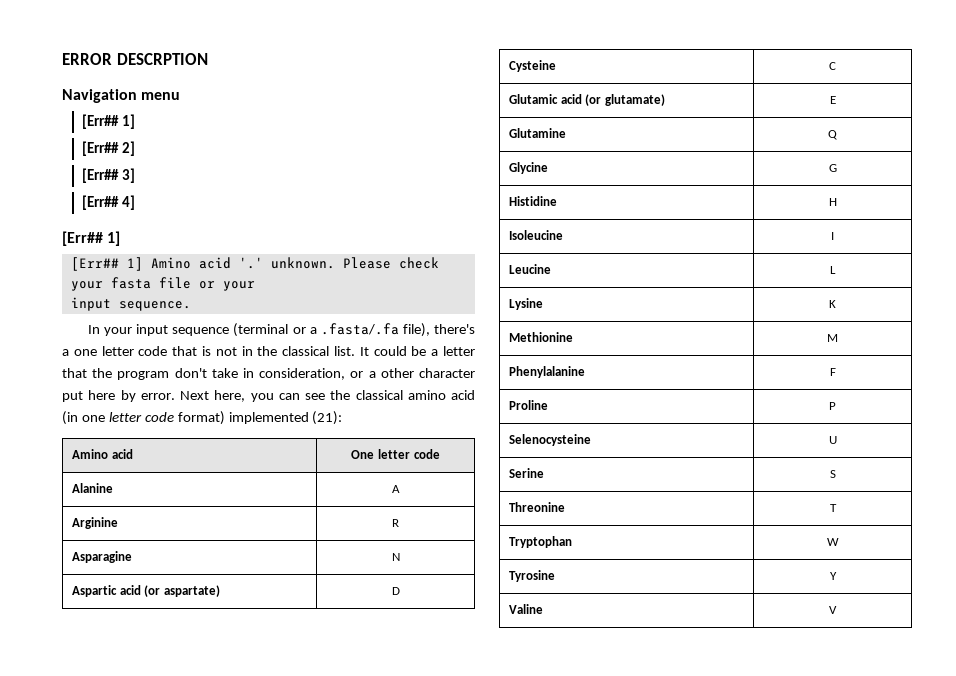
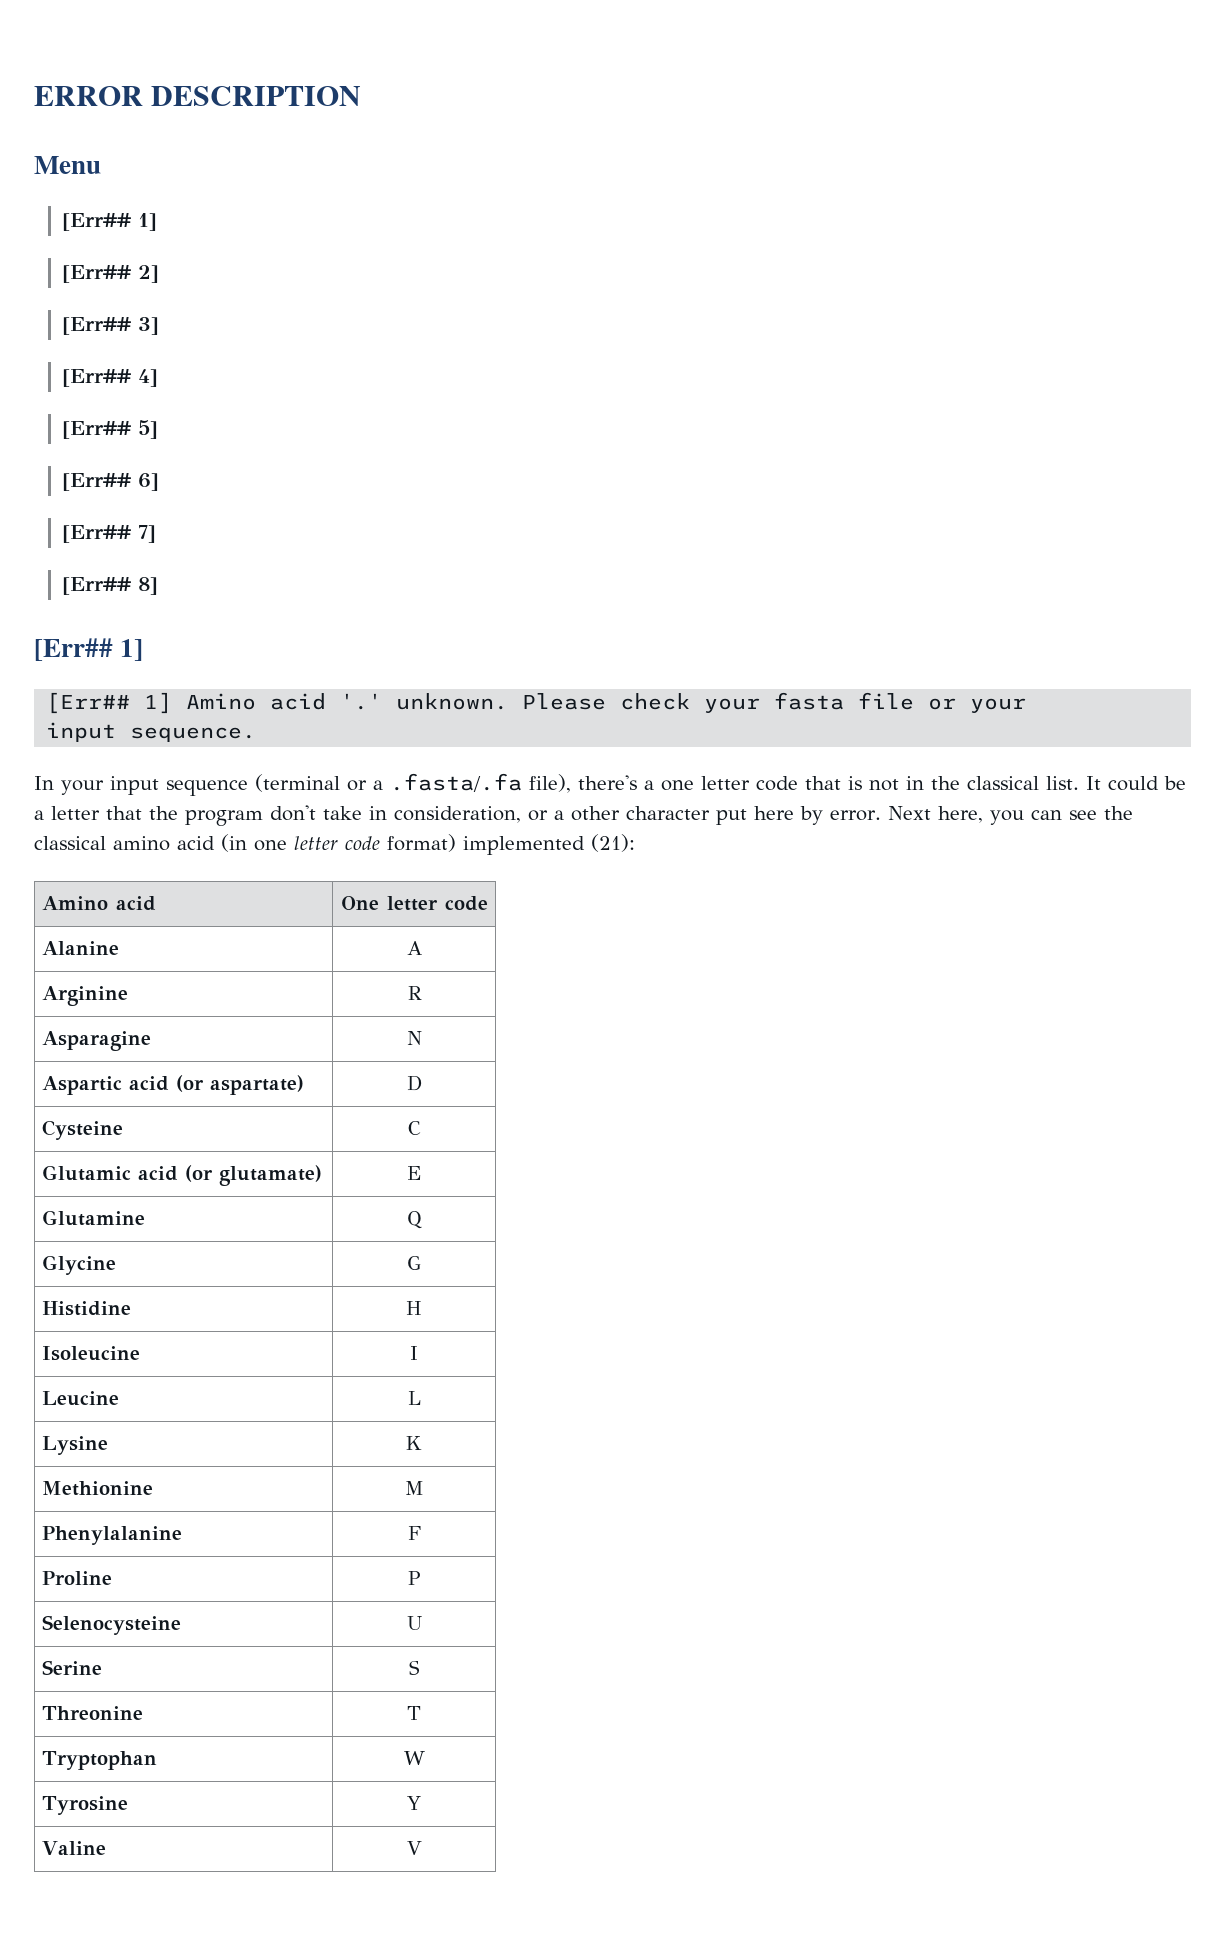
- ERROR DESCRPTION
- Navigation menu
+ ERROR DESCRIPTION
+ Menu
+ [Err## 5]
+ [Err## 6]
+ [Err## 7]
+ [Err## 8]

